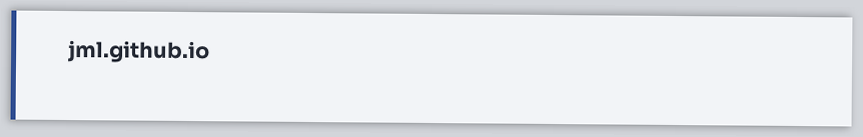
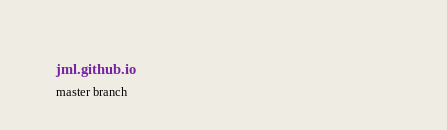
+ master branch

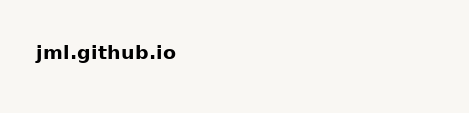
- master branch

